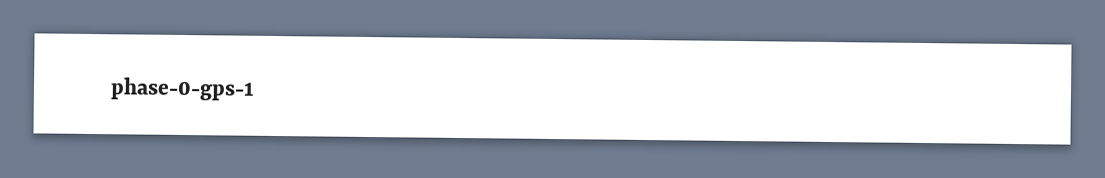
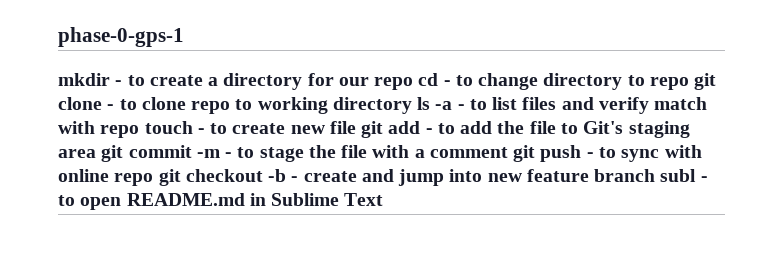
+ mkdir - to create a directory for our repo cd - to change directory to repo git clone - to clone repo to working directory ls -a - to list files and verify match with repo touch - to create new file git add - to add the file to Git's staging area git commit -m - to stage the file with a comment git push - to sync with online repo git checkout -b - create and jump into new feature branch subl - to open README.md in Sublime Text

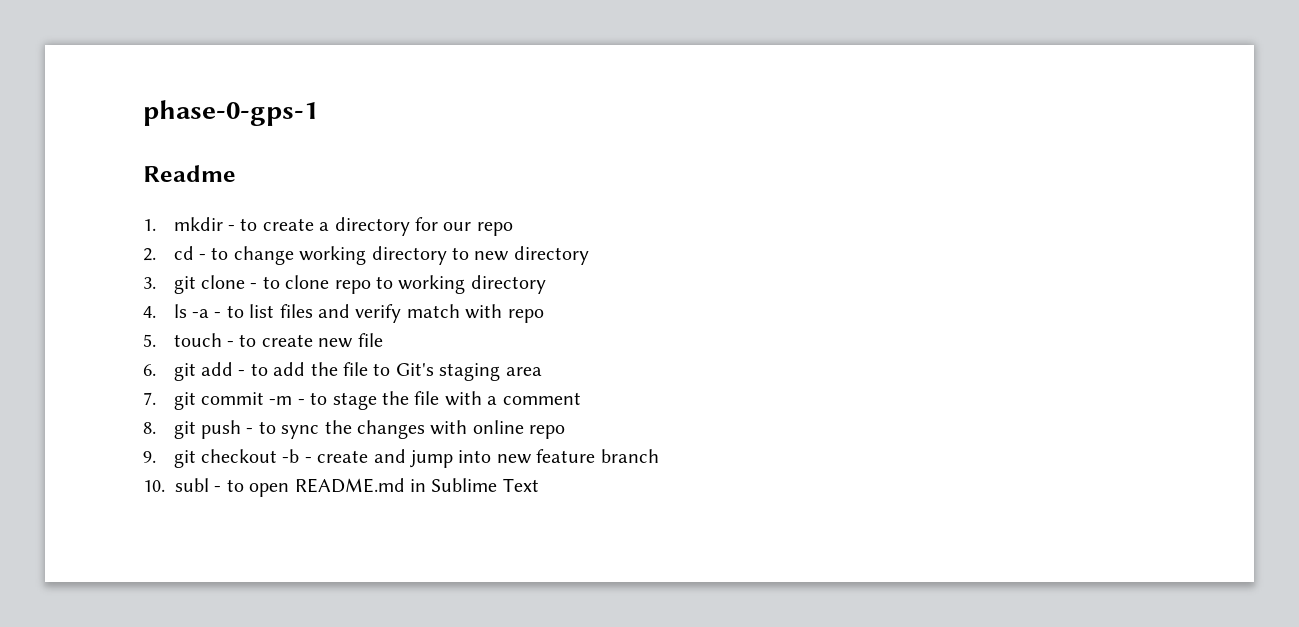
- mkdir - to create a directory for our repo cd - to change directory to repo git clone - to clone repo to working directory ls -a - to list files and verify match with repo touch - to create new file git add - to add the file to Git's staging area git commit -m - to stage the file with a comment git push - to sync with online repo git checkout -b - create and jump into new feature branch subl - to open README.md in Sublime Text
+ Readme
+ 1. mkdir - to create a directory for our repo
+ 2. cd - to change working directory to new directory
+ 3. git clone - to clone repo to working directory
+ 4. ls -a - to list files and verify match with repo
+ 5. touch - to create new file
+ 6. git add - to add the file to Git's staging area
+ 7. git commit -m - to stage the file with a comment
+ 8. git push - to sync the changes with online repo
+ 9. git checkout -b - create and jump into new feature branch
+ 10. subl - to open README.md in Sublime Text

